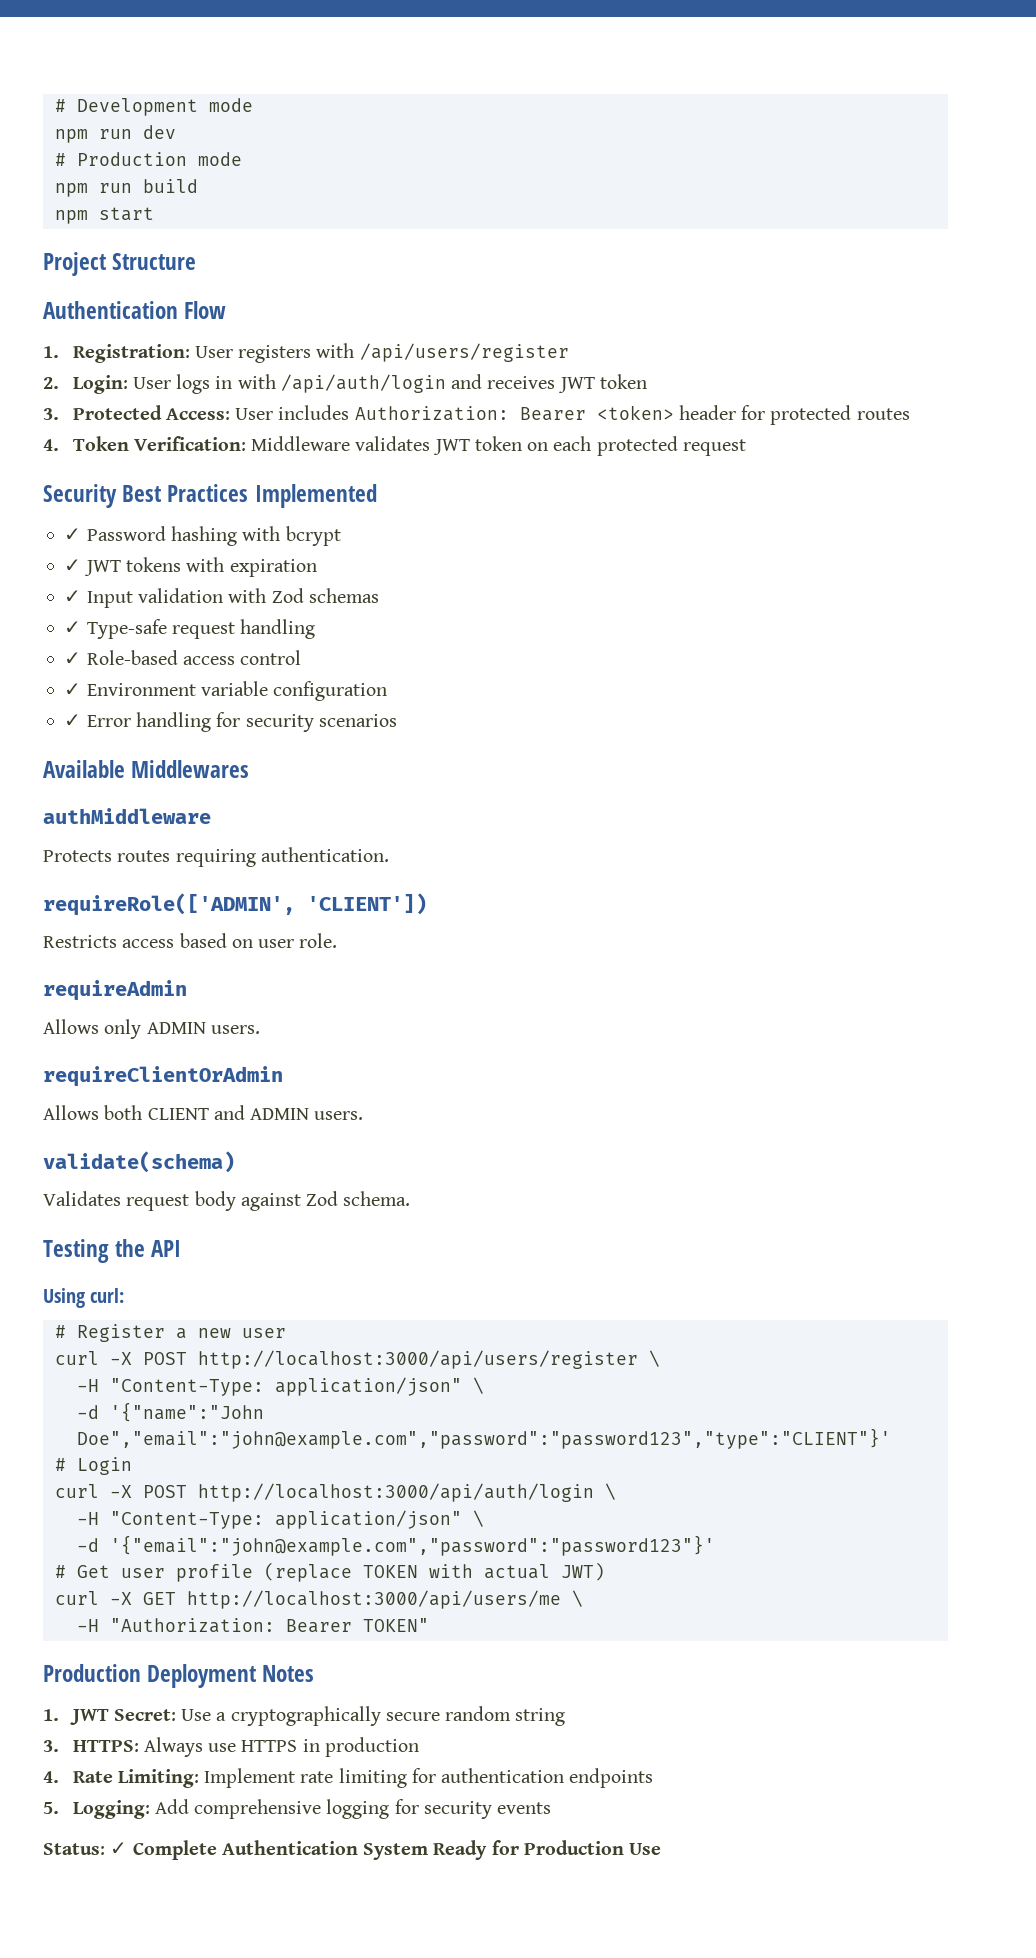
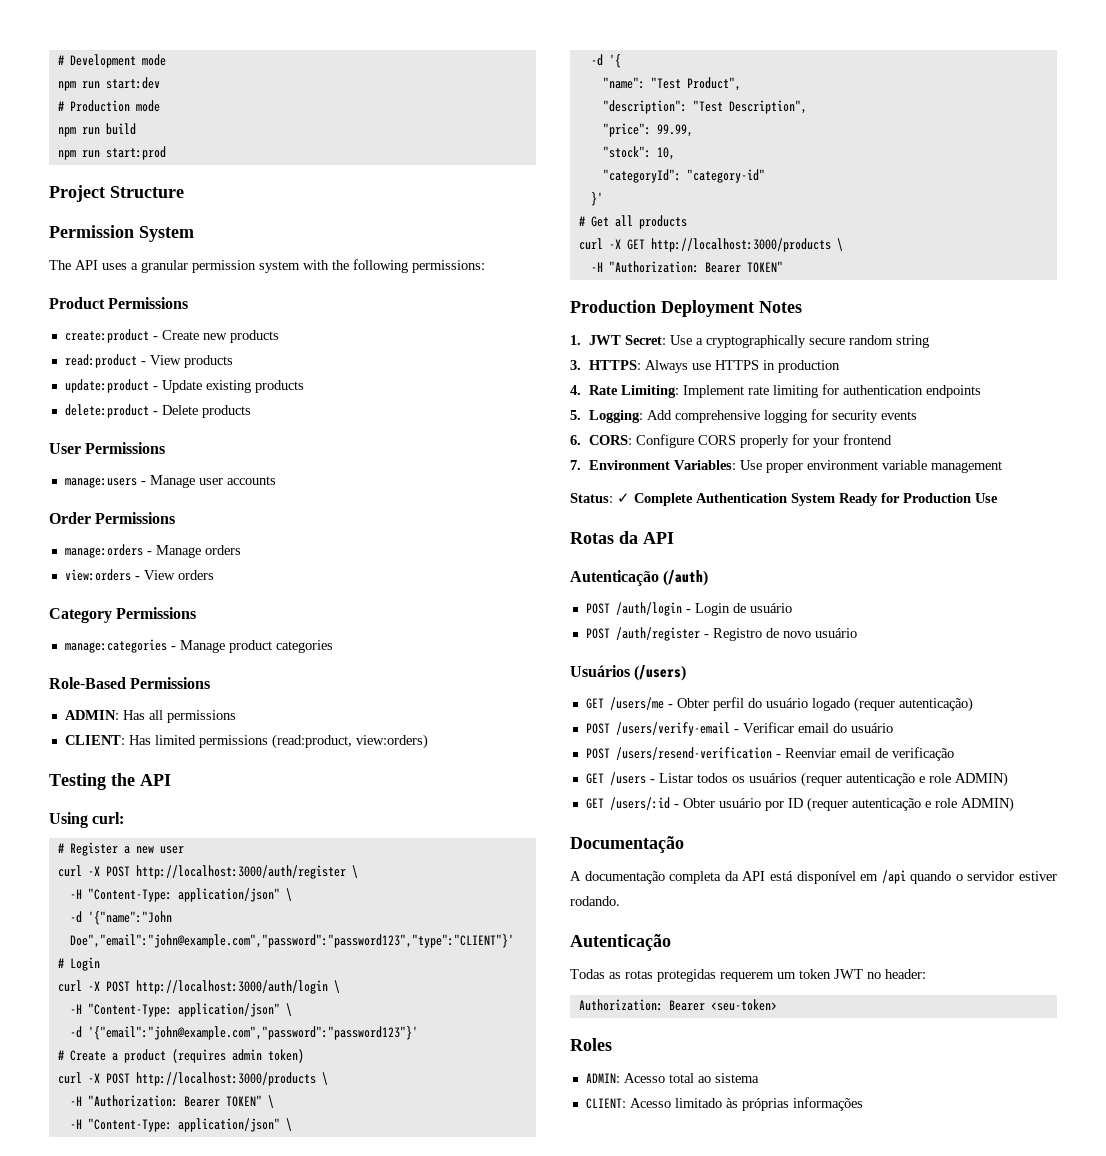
- npm run dev
+ npm run start:dev
- npm start
+ npm run start:prod
- Authentication Flow
- 1. Registration: User registers with /api/users/register
- 2. Login: User logs in with /api/auth/login and receives JWT token
- 3. Protected Access: User includes Authorization: Bearer <token> header for protected routes
- 4. Token Verification: Middleware validates JWT token on each protected request
- Security Best Practices Implemented
- ✓ Password hashing with bcrypt
- ✓ JWT tokens with expiration
- ✓ Input validation with Zod schemas
- ✓ Type-safe request handling
- ✓ Role-based access control
- ✓ Environment variable configuration
- ✓ Error handling for security scenarios
- Available Middlewares
- authMiddleware
- Protects routes requiring authentication.
- requireRole(['ADMIN', 'CLIENT'])
- Restricts access based on user role.
- requireAdmin
- Allows only ADMIN users.
- requireClientOrAdmin
- Allows both CLIENT and ADMIN users.
- validate(schema)
- Validates request body against Zod schema.
+ Permission System
+ The API uses a granular permission system with the following permissions:
+ Product Permissions
+ create:product - Create new products
+ read:product - View products
+ update:product - Update existing products
+ delete:product - Delete products
+ User Permissions
+ manage:users - Manage user accounts
+ Order Permissions
+ manage:orders - Manage orders
+ view:orders - View orders
+ Category Permissions
+ manage:categories - Manage product categories
+ Role-Based Permissions
+ ADMIN: Has all permissions
+ CLIENT: Has limited permissions (read:product, view:orders)
- curl -X POST http://localhost:3000/api/users/register \
+ curl -X POST http://localhost:3000/auth/register \
- curl -X POST http://localhost:3000/api/auth/login \
+ curl -X POST http://localhost:3000/auth/login \
- # Get user profile (replace TOKEN with actual JWT)
+ # Create a product (requires admin token)
+ curl -X POST http://localhost:3000/products \
+ -H "Authorization: Bearer TOKEN" \
+ -H "Content-Type: application/json" \
+ -d '{
+ "name": "Test Product",
+ "description": "Test Description",
+ "price": 99.99,
+ "stock": 10,
+ "categoryId": "category-id"
+ }'
+ # Get all products
- curl -X GET http://localhost:3000/api/users/me \
+ curl -X GET http://localhost:3000/products \
+ 6. CORS: Configure CORS properly for your frontend
+ 7. Environment Variables: Use proper environment variable management
+ Rotas da API
+ Autenticação (/auth)
+ POST /auth/login - Login de usuário
+ POST /auth/register - Registro de novo usuário
+ Usuários (/users)
+ GET /users/me - Obter perfil do usuário logado (requer autenticação)
+ POST /users/verify-email - Verificar email do usuário
+ POST /users/resend-verification - Reenviar email de verificação
+ GET /users - Listar todos os usuários (requer autenticação e role ADMIN)
+ GET /users/:id - Obter usuário por ID (requer autenticação e role ADMIN)
+ Documentação
+ A documentação completa da API está disponível em /api quando o servidor estiver rodando.
+ Autenticação
+ Todas as rotas protegidas requerem um token JWT no header:
+ Authorization: Bearer <seu-token>
+ Roles
+ ADMIN: Acesso total ao sistema
+ CLIENT: Acesso limitado às próprias informações

